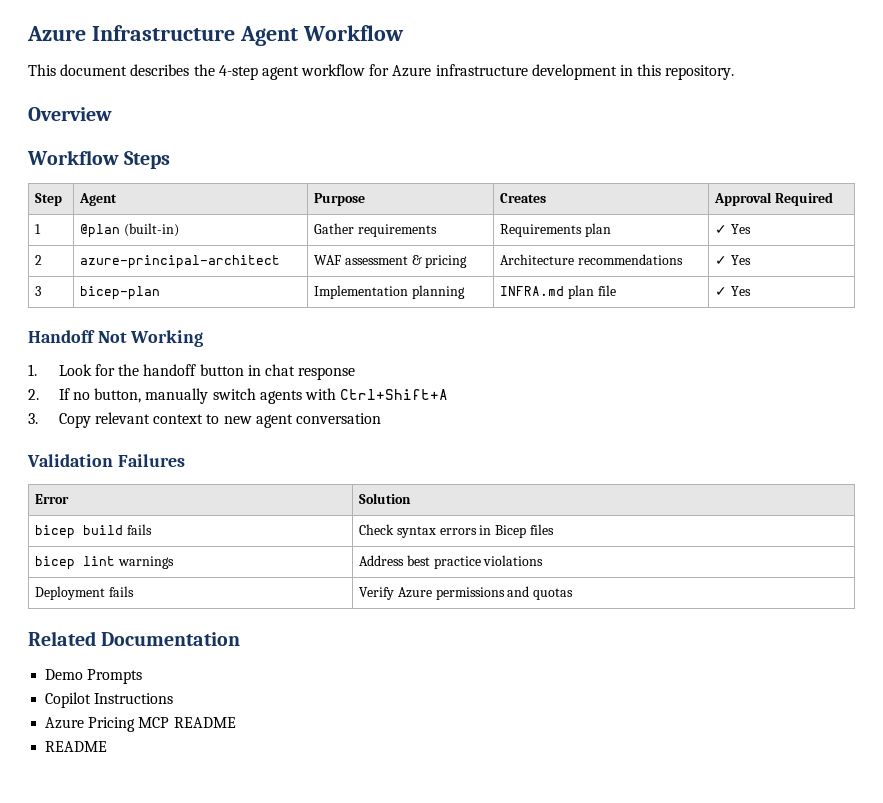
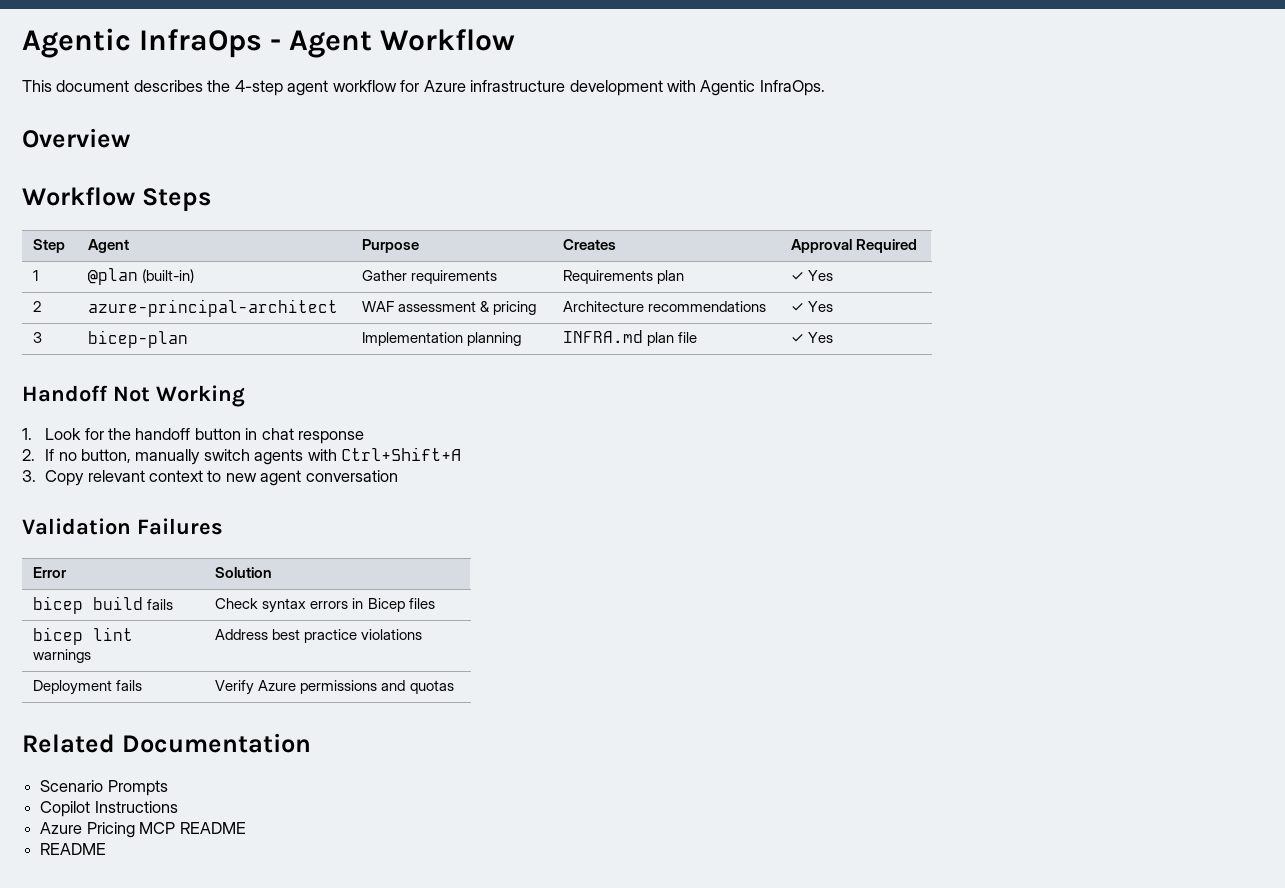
- Azure Infrastructure Agent Workflow
+ Agentic InfraOps - Agent Workflow
- This document describes the 4-step agent workflow for Azure infrastructure development in this repository.
+ This document describes the 4-step agent workflow for Azure infrastructure development with Agentic InfraOps.
- Demo Prompts
+ Scenario Prompts

